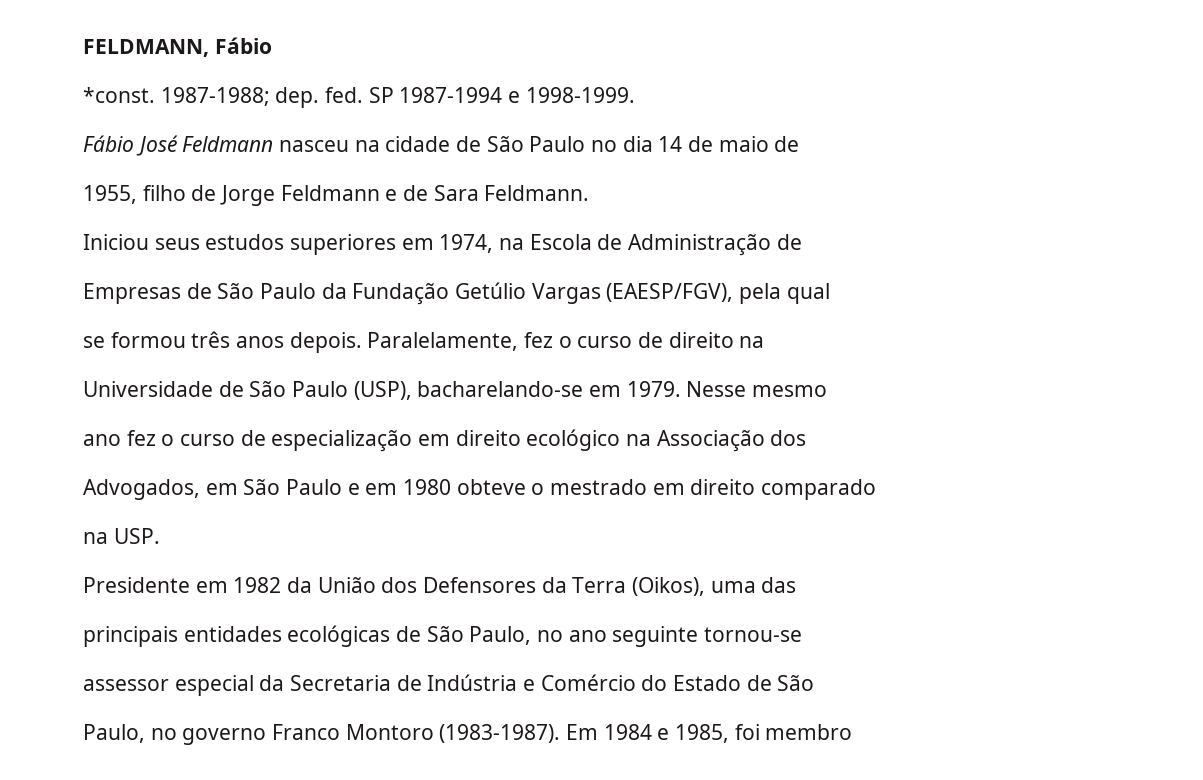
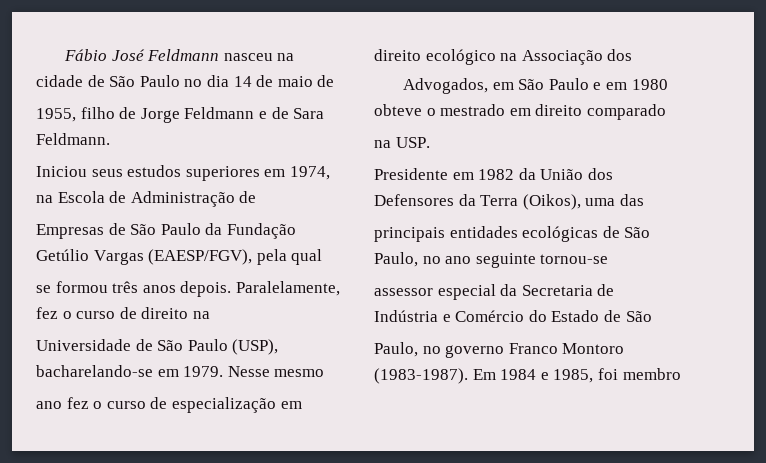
- FELDMANN, Fábio
- *const. 1987-1988; dep. fed. SP 1987-1994 e 1998-1999.

